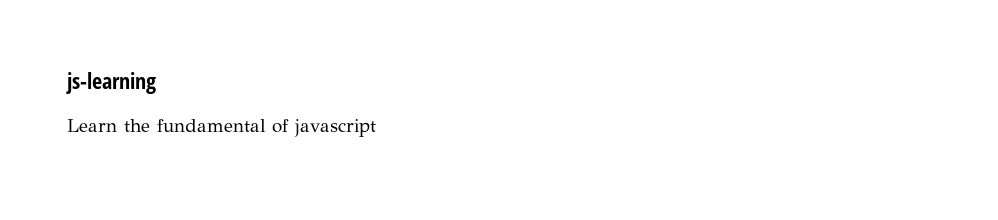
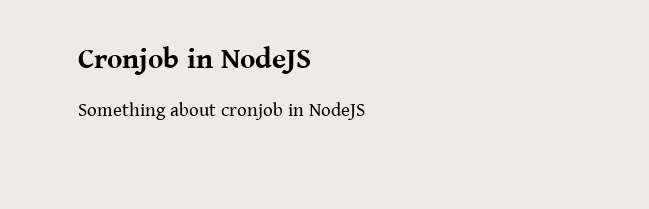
- js-learning
- Learn the fundamental of javascript
+ Cronjob in NodeJS
+ Something about cronjob in NodeJS

